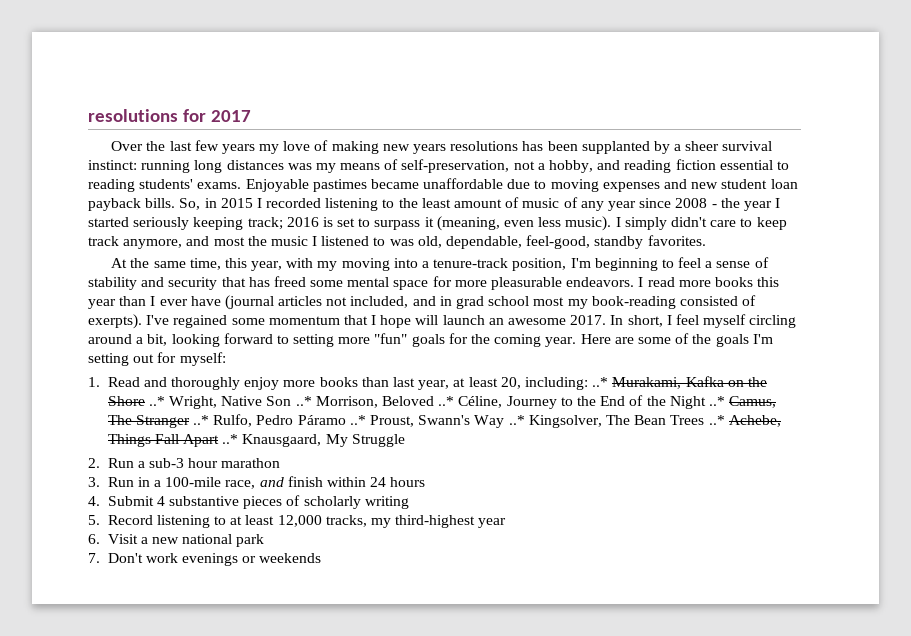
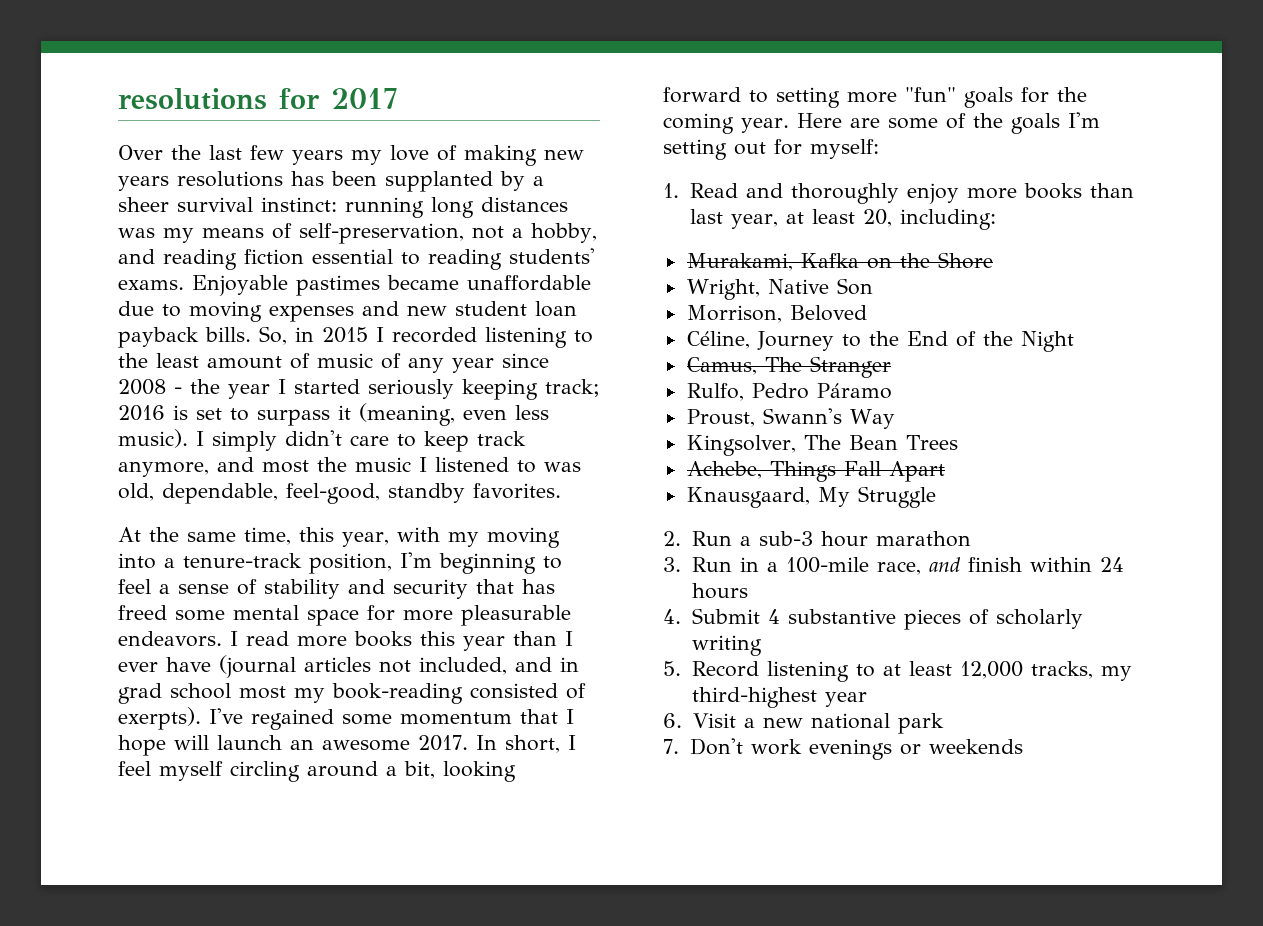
- 1. Read and thoroughly enjoy more books than last year, at least 20, including: ..* Murakami, Kafka on the Shore ..* Wright, Native Son ..* Morrison, Beloved ..* Céline, Journey to the End of the Night ..* Camus, The Stranger ..* Rulfo, Pedro Páramo ..* Proust, Swann's Way ..* Kingsolver, The Bean Trees ..* Achebe, Things Fall Apart ..* Knausgaard, My Struggle
+ 1. Read and thoroughly enjoy more books than last year, at least 20, including:
+ Murakami, Kafka on the Shore
+ Wright, Native Son
+ Morrison, Beloved
+ Céline, Journey to the End of the Night
+ Camus, The Stranger
+ Rulfo, Pedro Páramo
+ Proust, Swann's Way
+ Kingsolver, The Bean Trees
+ Achebe, Things Fall Apart
+ Knausgaard, My Struggle

